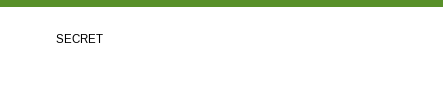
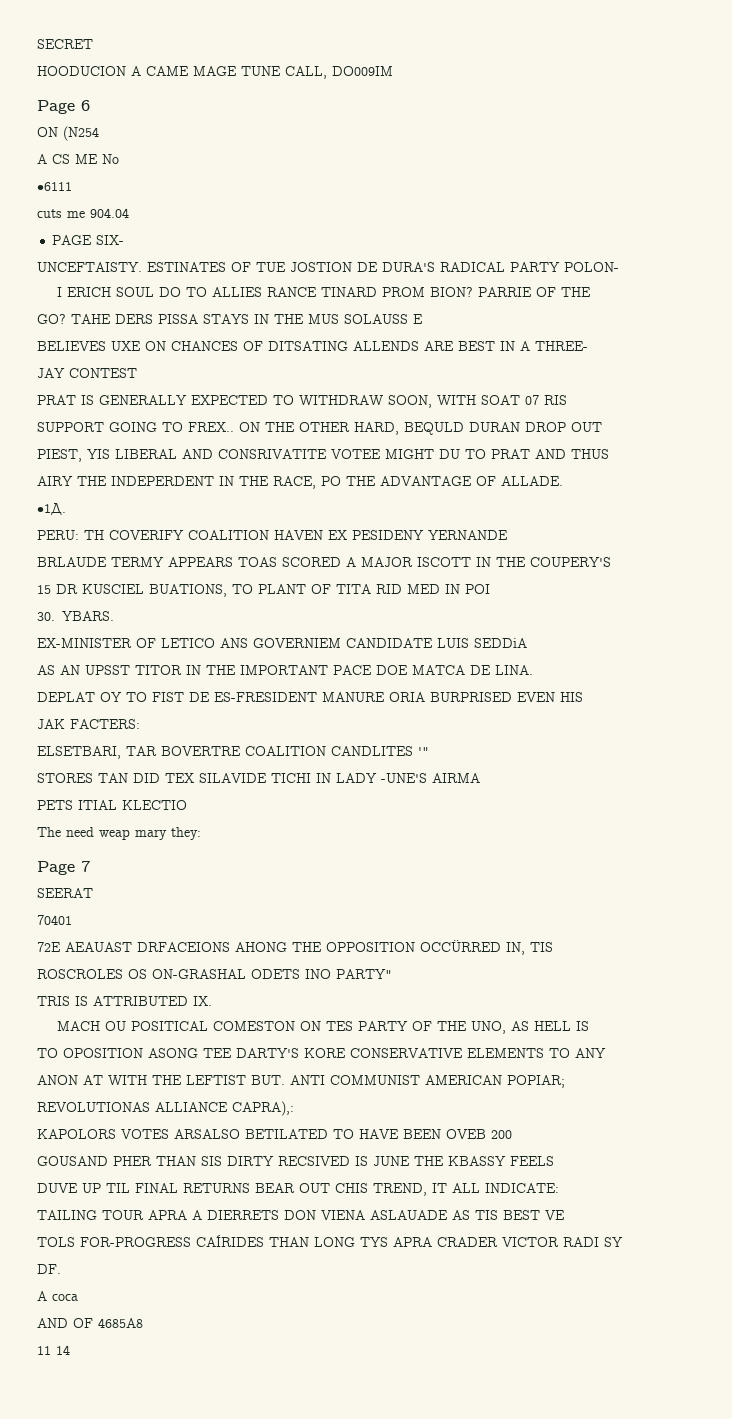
+ HOODUCION A CAME MAGE TUNE CALL, DO009IM
+ Page 6
+ ON (N254
+ A CS ME No
+ •6111
+ cuts me 904.04
+ PAGE SIX-
+ UNCEFTAISTY. ESTINATES OF TUE JOSTION DE DURA'S RADICAL PARTY POLON-
+ I ERICH SOUL DO TO ALLIES RANCE TINARD PROM BION? PARRIE OF THE
+ GO? TAHE DERS PISSA STAYS IN THE MUS SOLAUSS E
+ BELIEVES UXE ON CHANCES OF DITSATING ALLENDS ARE BEST IN A THREE-
+ JAY CONTEST
+ PRAT IS GENERALLY EXPECTED TO WITHDRAW SOON, WITH SOAT 07 RIS
+ SUPPORT GOING TO FREX.. ON THE OTHER HARD, BEQULD DURAN DROP OUT
+ PIEST, YIS LIBERAL AND CONSRIVATITE VOTEE MIGHT DU TO PRAT AND THUS
+ AIRY THE INDEPERDENT IN THE RACE, PO THE ADVANTAGE OF ALLADE.
+ •1Д.
+ PERU: TH COVERIFY COALITION HAVEN EX PESIDENY YERNANDE
+ BRLAUDE TERMY APPEARS TOAS SCORED A MAJOR ISCOTT IN THE COUPERY'S
+ 15 DR KUSCIEL BUATIONS, TO PLANT OF TITA RID MED IN POI
+ 30. YBARS.
+ EX-MINISTER OF LETICO ANS GOVERNIEM CANDIDATE LUIS SEDDiA
+ AS AN UPSST TITOR IN THE IMPORTANT PACE DOE MATCA DE LINA.
+ DEPLAT OY TO FIST DE ES-FRESIDENT MANURE ORIA BURPRISED EVEN HIS
+ JAK FACTERS:
+ ELSETBARI, TAR BOVERTRE COALITION CANDLITES '"
+ STORES TAN DID TEX SILAVIDE TICHI IN LADY -UNE'S AIRMA
+ PETS ITIAL KLECTIO
+ The need weap mary they:
+ Page 7
+ SEERAT
+ 70401
+ 72E AEAUAST DRFACEIONS AHONG THE OPPOSITION OCCÜRRED IN, TIS
+ ROSCROLES OS ON-GRASHAL ODETS INO PARTY"
+ TRIS IS ATTRIBUTED IX.
+ MACH OU POSITICAL COMESTON ON TES PARTY OF THE UNO, AS HELL IS
+ TO OPOSITION ASONG TEE DARTY'S KORE CONSERVATIVE ELEMENTS TO ANY
+ ANON AT WITH THE LEFTIST BUT. ANTI COMMUNIST AMERICAN POPIAR;
+ REVOLUTIONAS ALLIANCE CAPRA),:
+ KAPOLORS VOTES ARSALSO BETILATED TO HAVE BEEN OVEB 200
+ GOUSAND PHER THAN SIS DIRTY RECSIVED IS JUNE THE KBASSY FEELS
+ DUVE UP TIL FINAL RETURNS BEAR OUT CHIS TREND, IT ALL INDICATE:
+ TAILING TOUR APRA A DIERRETS DON VIENA ASLAUADE AS TIS BEST VE
+ TOLS FOR-PROGRESS CAÍRIDES THAN LONG TYS APRA CRADER VICTOR RADI SY
+ DF.
+ A coca
+ AND OF 4685A8
+ 11 14

